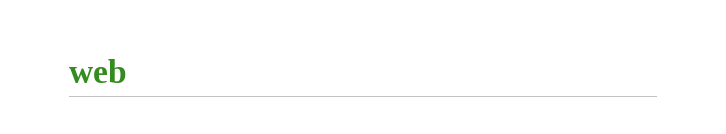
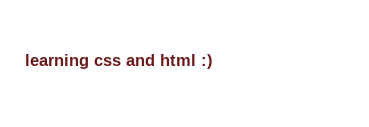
- web
+ learning css and html :)

